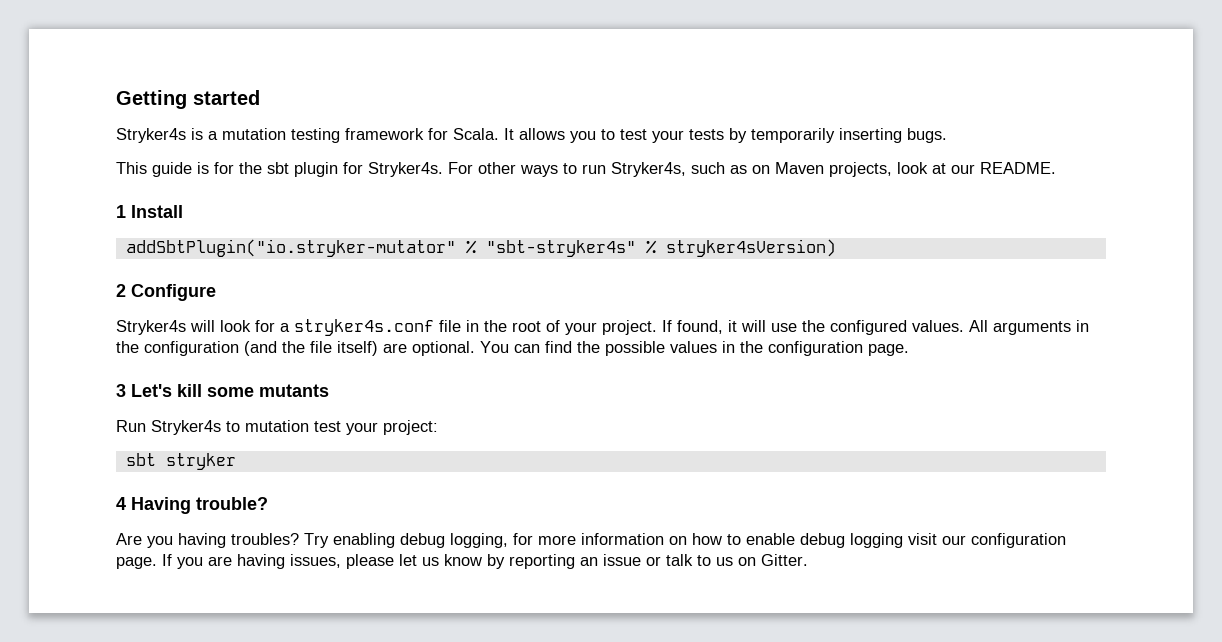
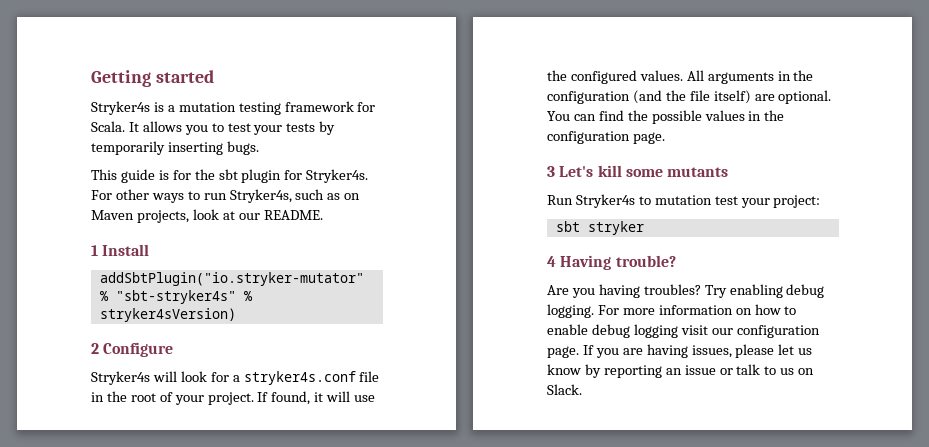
- Try enabling debug logging, for more information on how to enable debug logging visit our configuration page.
+ Try enabling debug logging. For more information on how to enable debug logging visit our configuration page.
- If you are having issues, please let us know by reporting an issue or talk to us on Gitter.
+ If you are having issues, please let us know by reporting an issue or talk to us on Slack.

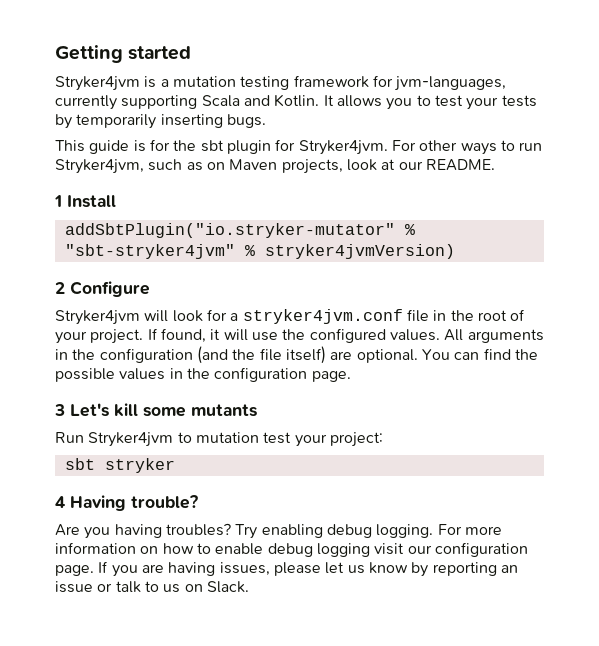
- Stryker4s is a mutation testing framework for Scala.
+ Stryker4jvm is a mutation testing framework for jvm-languages, currently supporting Scala and Kotlin.
- This guide is for the sbt plugin for Stryker4s.
+ This guide is for the sbt plugin for Stryker4jvm.
- For other ways to run Stryker4s, such as on Maven projects, look at our README.
+ For other ways to run Stryker4jvm, such as on Maven projects, look at our README.
- addSbtPlugin("io.stryker-mutator" % "sbt-stryker4s" % stryker4sVersion)
+ addSbtPlugin("io.stryker-mutator" % "sbt-stryker4jvm" % stryker4jvmVersion)
- Stryker4s will look for a stryker4s.conf file in the root of your project.
+ Stryker4jvm will look for a stryker4jvm.conf file in the root of your project.
- Run Stryker4s to mutation test your project:
+ Run Stryker4jvm to mutation test your project:

